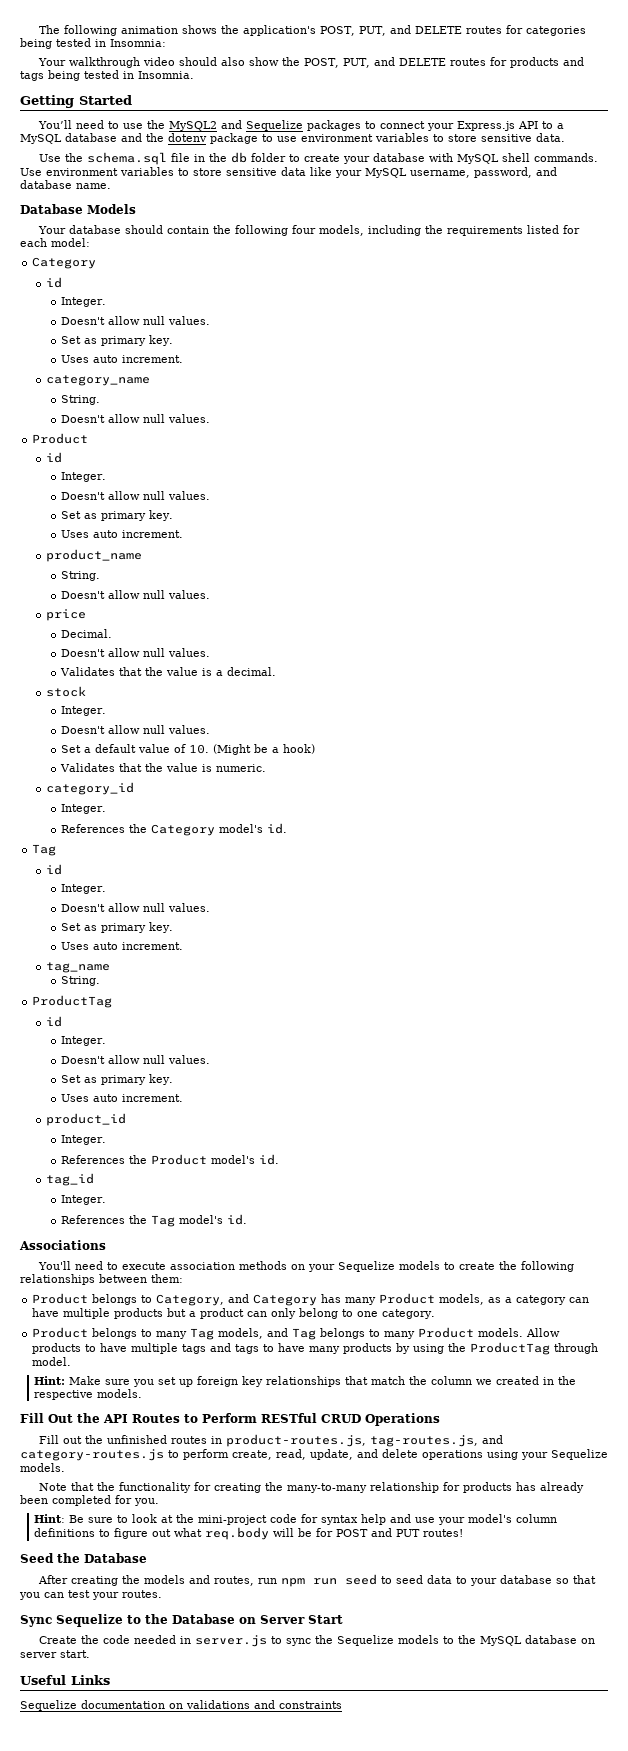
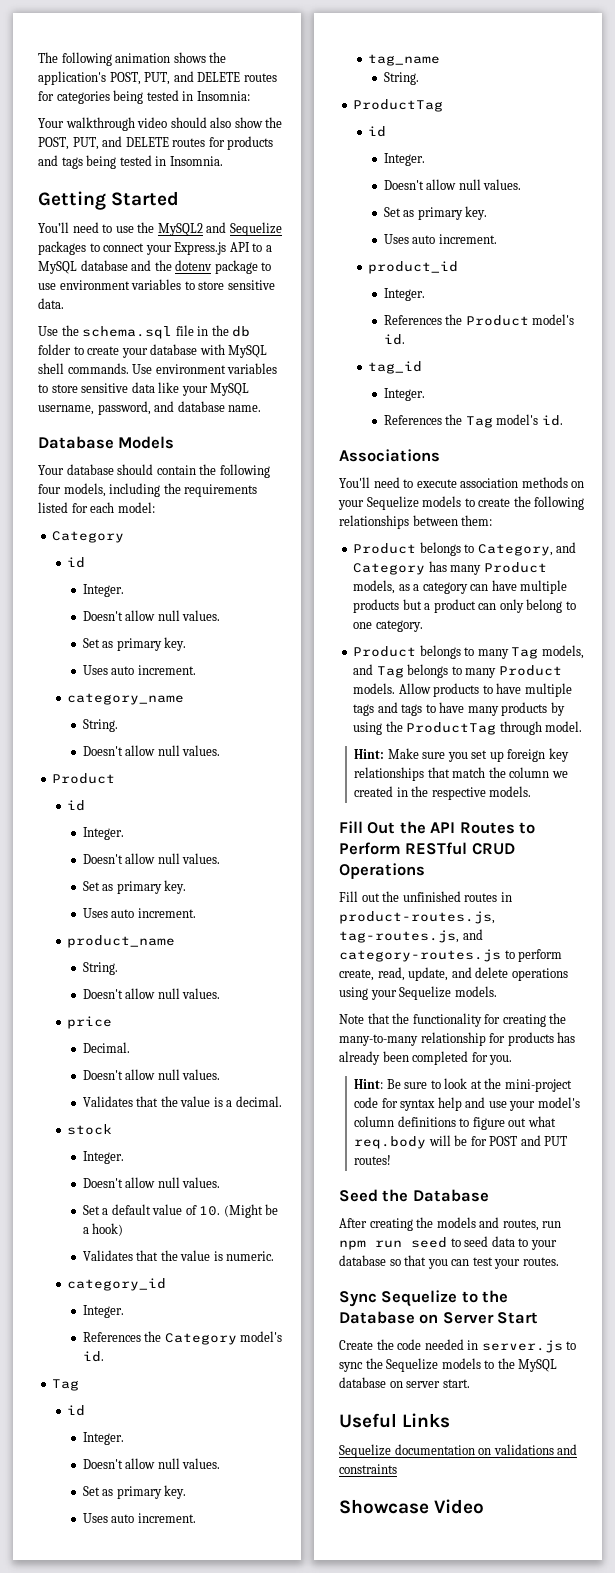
+ Showcase Video

